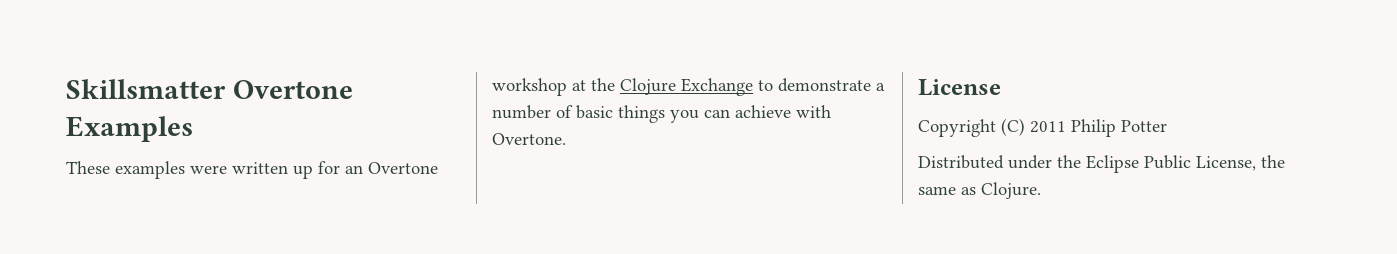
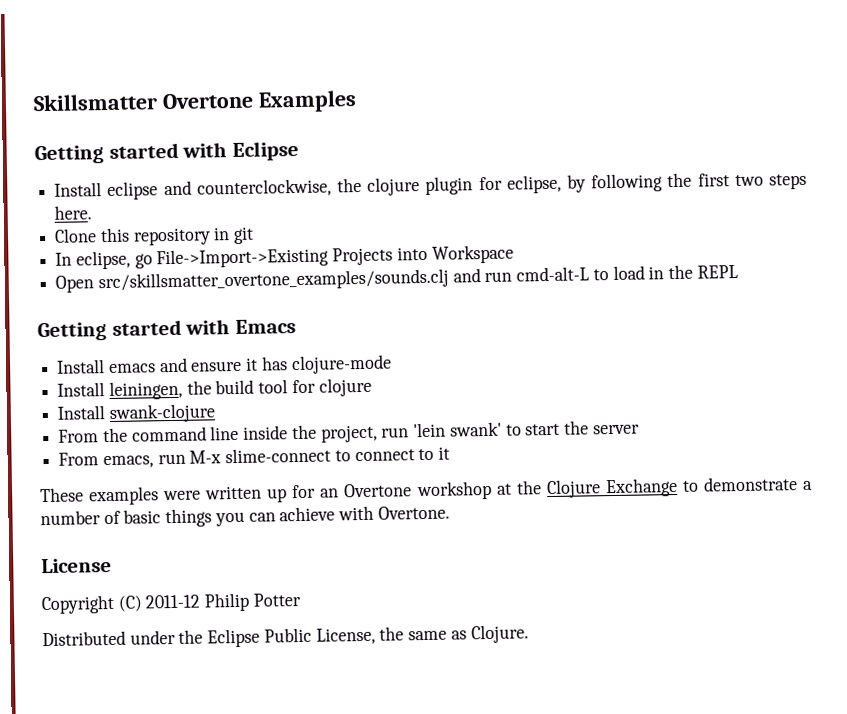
+ Getting started with Eclipse
+ Install eclipse and counterclockwise, the clojure plugin for eclipse, by following the first two steps here.
+ Clone this repository in git
+ In eclipse, go File->Import->Existing Projects into Workspace
+ Open src/skillsmatter_overtone_examples/sounds.clj and run cmd-alt-L to load in the REPL
+ Getting started with Emacs
+ Install emacs and ensure it has clojure-mode
+ Install leiningen, the build tool for clojure
+ Install swank-clojure
+ From the command line inside the project, run 'lein swank' to start the server
+ From emacs, run M-x slime-connect to connect to it
- Copyright (C) 2011 Philip Potter
+ Copyright (C) 2011-12 Philip Potter

